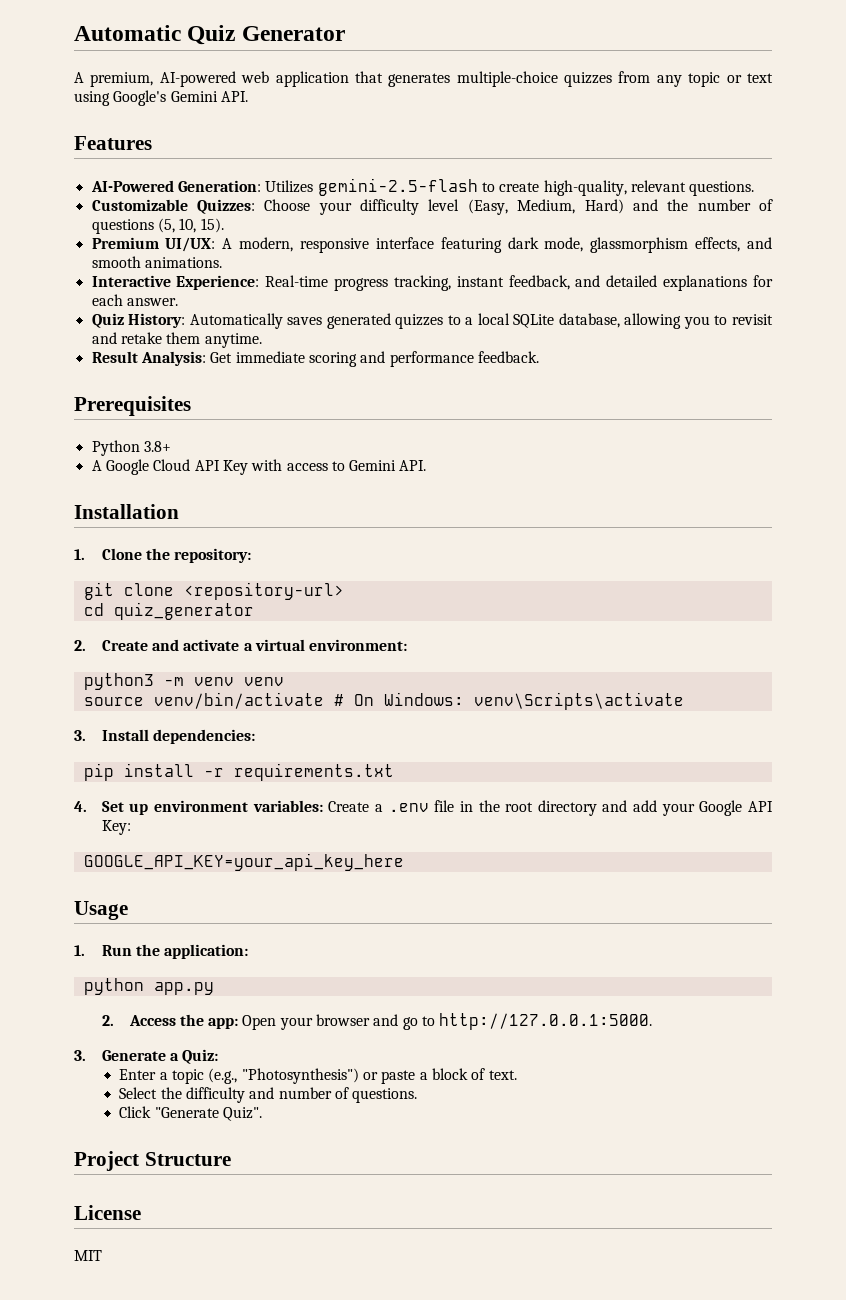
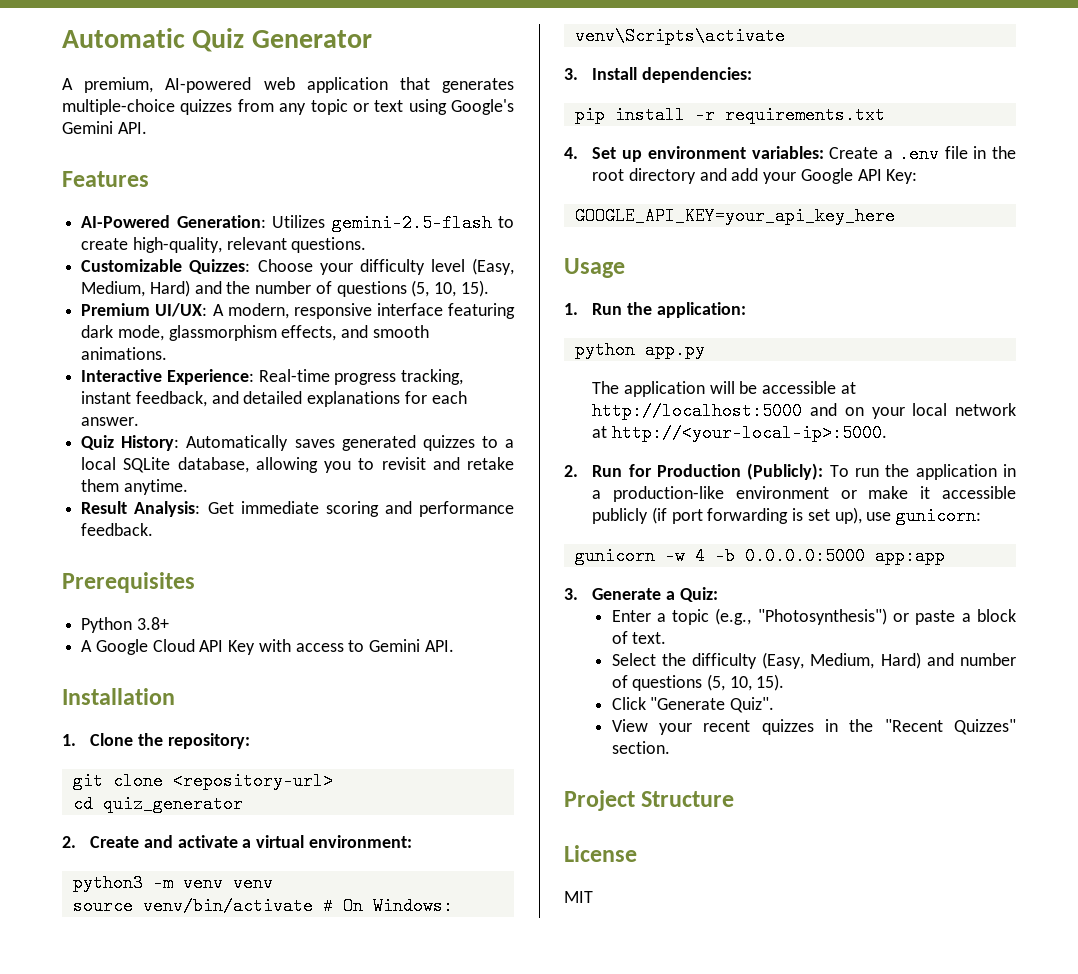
- 2. Access the app: Open your browser and go to http://127.0.0.1:5000.
+ The application will be accessible at http://localhost:5000 and on your local network at http://<your-local-ip>:5000.
+ 2. Run for Production (Publicly): To run the application in a production-like environment or make it accessible publicly (if port forwarding is set up), use gunicorn:
+ gunicorn -w 4 -b 0.0.0.0:5000 app:app
- Select the difficulty and number of questions.
+ Select the difficulty (Easy, Medium, Hard) and number of questions (5, 10, 15).
  Click "Generate Quiz".
+ View your recent quizzes in the "Recent Quizzes" section.

